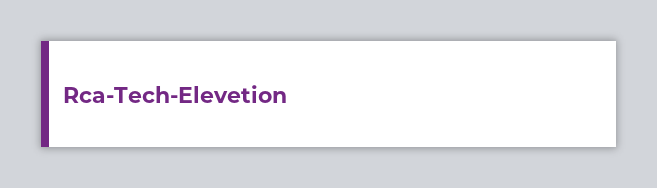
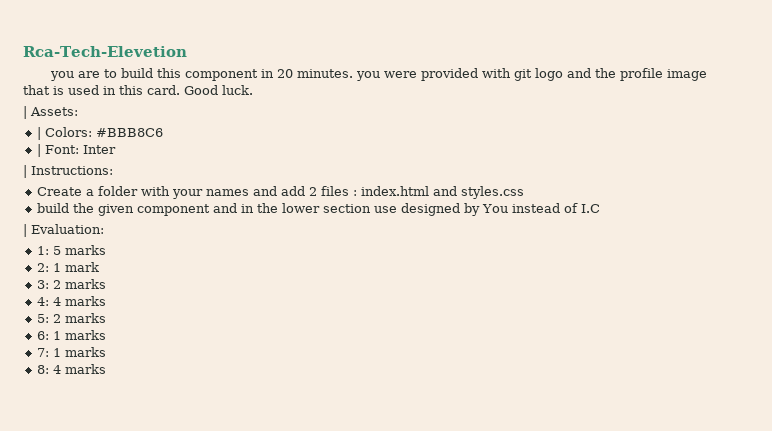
+ you are to build this component in 20 minutes. you were provided with git logo and the profile image that is used in this card. Good luck.
+ | Assets:
+ | Colors: #BBB8C6
+ | Font: Inter
+ | Instructions:
+ Create a folder with your names and add 2 files : index.html and styles.css
+ build the given component and in the lower section use designed by You instead of I.C
+ | Evaluation:
+ 1: 5 marks
+ 2: 1 mark
+ 3: 2 marks
+ 4: 4 marks
+ 5: 2 marks
+ 6: 1 marks
+ 7: 1 marks
+ 8: 4 marks

